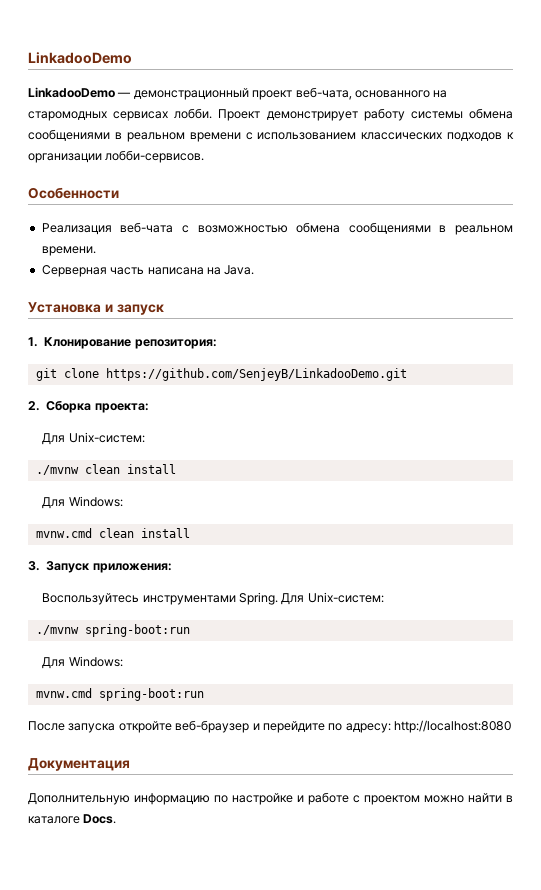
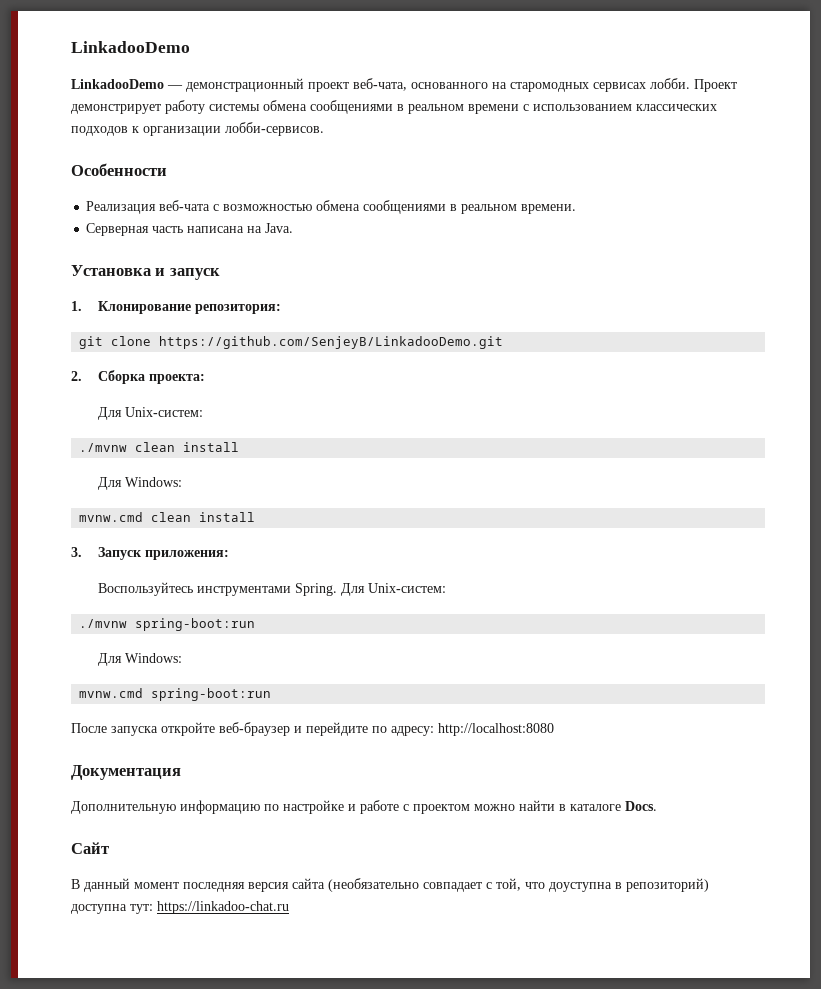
+ Сайт
+ В данный момент последняя версия сайта (необязательно совпадает с той, что доуступна в репозиторий) доступна тут: https://linkadoo-chat.ru

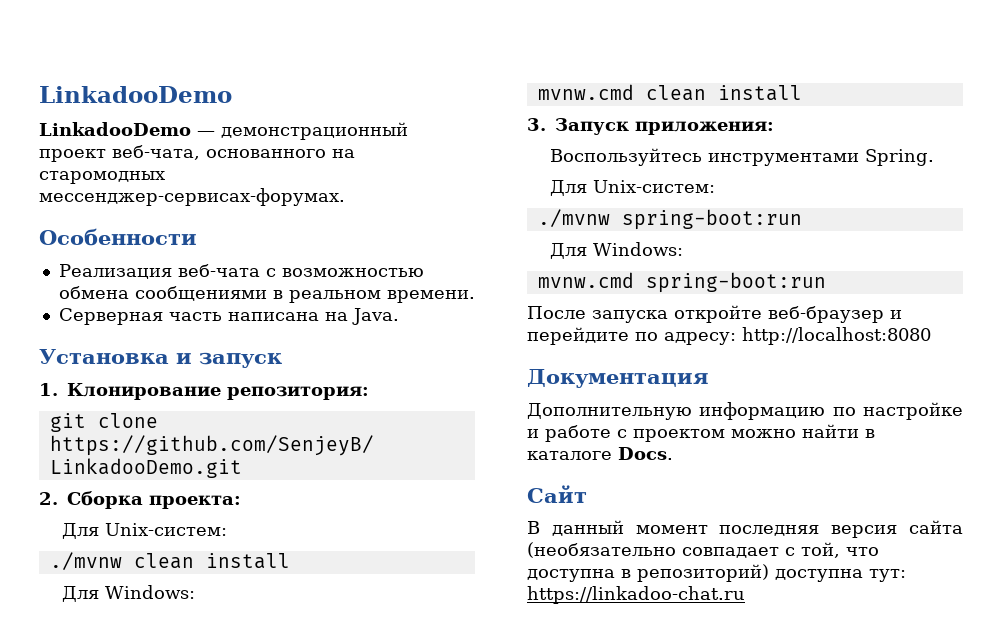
- LinkadooDemo — демонстрационный проект веб-чата, основанного на старомодных сервисах лобби. Проект демонстрирует работу системы обмена сообщениями в реальном времени с использованием классических подходов к организации лобби-сервисов.
+ LinkadooDemo — демонстрационный проект веб-чата, основанного на старомодных мессенджер-сервисах-форумах.
- Воспользуйтесь инструментами Spring. Для Unix-систем:
+ Воспользуйтесь инструментами Spring.
+ Для Unix-систем:
- В данный момент последняя версия сайта (необязательно совпадает с той, что доуступна в репозиторий) доступна тут: https://linkadoo-chat.ru
+ В данный момент последняя версия сайта (необязательно совпадает с той, что доступна в репозиторий) доступна тут: https://linkadoo-chat.ru

